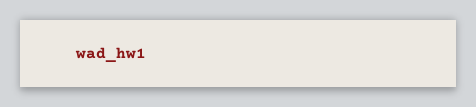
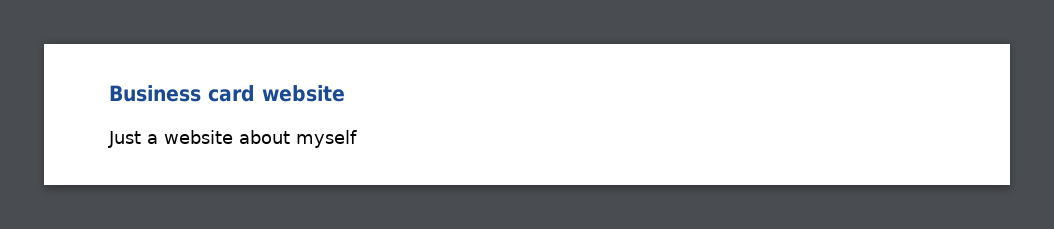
- wad_hw1
+ Business card website
+ Just a website about myself

